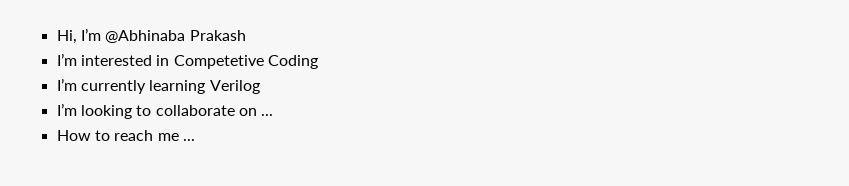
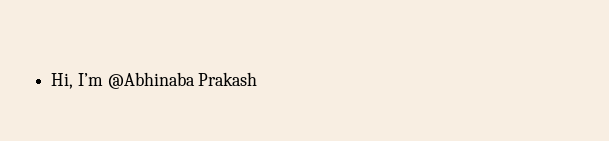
- I’m interested in Competetive Coding
- I’m currently learning Verilog
- I’m looking to collaborate on ...
- How to reach me ...

